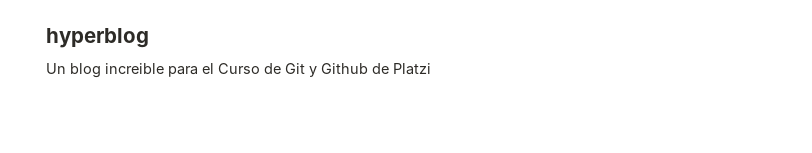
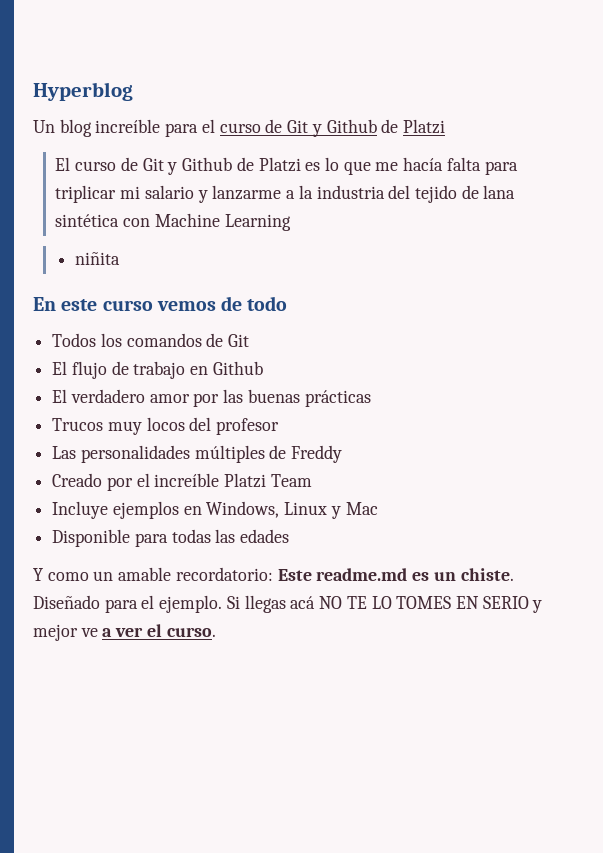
- hyperblog
+ Hyperblog
- Un blog increible para el Curso de Git y Github de Platzi
+ Un blog increíble para el curso de Git y Github de Platzi
+ El curso de Git y Github de Platzi es lo que me hacía falta para triplicar mi salario y lanzarme a la industria del tejido de lana sintética con Machine Learning
+ niñita
+ En este curso vemos de todo
+ Todos los comandos de Git
+ El flujo de trabajo en Github
+ El verdadero amor por las buenas prácticas
+ Trucos muy locos del profesor
+ Las personalidades múltiples de Freddy
+ Creado por el increíble Platzi Team
+ Incluye ejemplos en Windows, Linux y Mac
+ Disponible para todas las edades
+ Y como un amable recordatorio: Este readme.md es un chiste. Diseñado para el ejemplo. Si llegas acá NO TE LO TOMES EN SERIO y mejor ve a ver el curso.

